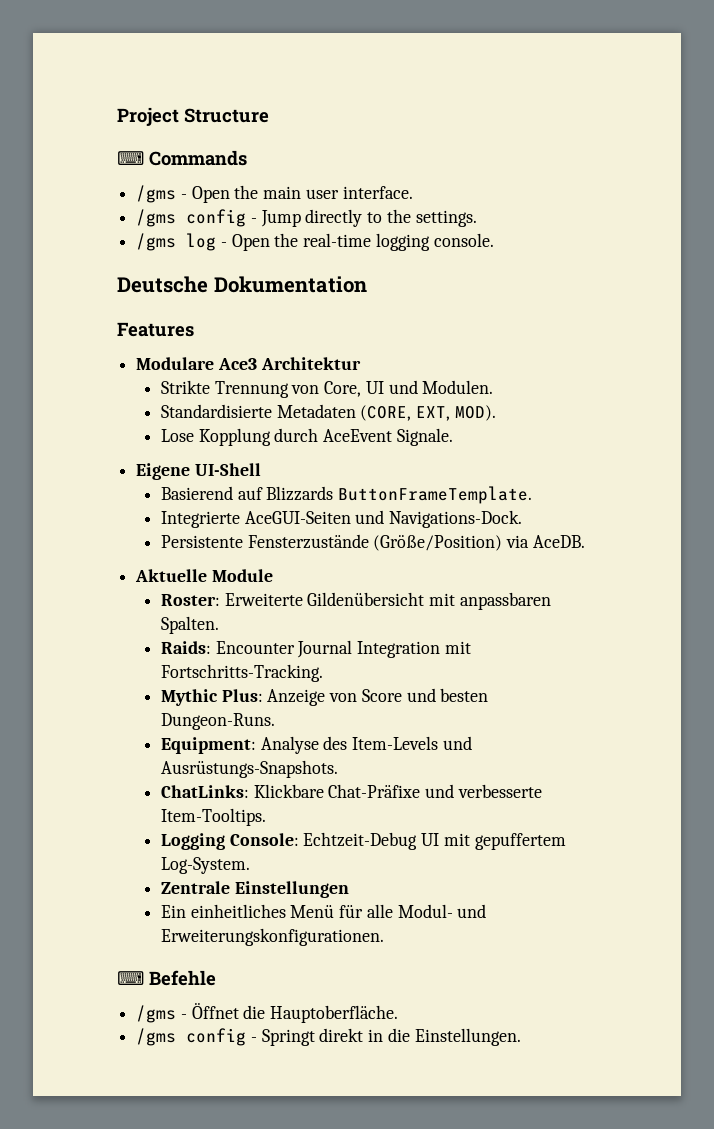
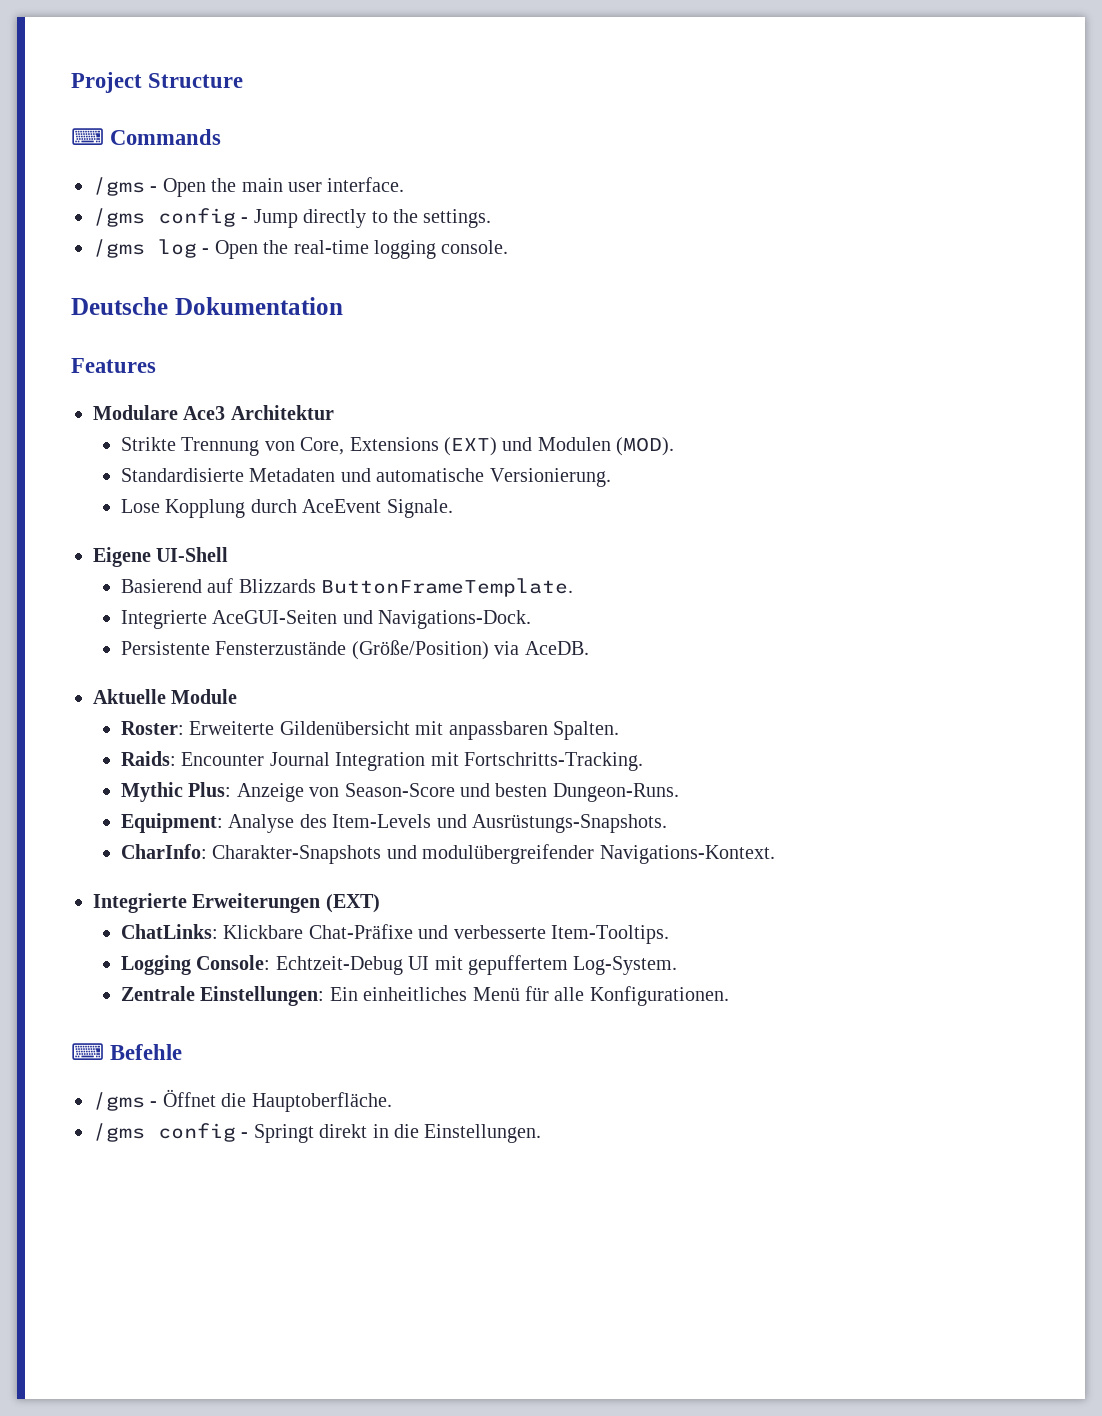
- Strikte Trennung von Core, UI und Modulen.
+ Strikte Trennung von Core, Extensions (EXT) und Modulen (MOD).
- Standardisierte Metadaten (CORE, EXT, MOD).
+ Standardisierte Metadaten und automatische Versionierung.
- Mythic Plus: Anzeige von Score und besten Dungeon-Runs.
+ Mythic Plus: Anzeige von Season-Score und besten Dungeon-Runs.
+ CharInfo: Charakter-Snapshots und modulübergreifender Navigations-Kontext.
+ Integrierte Erweiterungen (EXT)
- Zentrale Einstellungen
- Ein einheitliches Menü für alle Modul- und Erweiterungskonfigurationen.
+ Zentrale Einstellungen: Ein einheitliches Menü für alle Konfigurationen.

